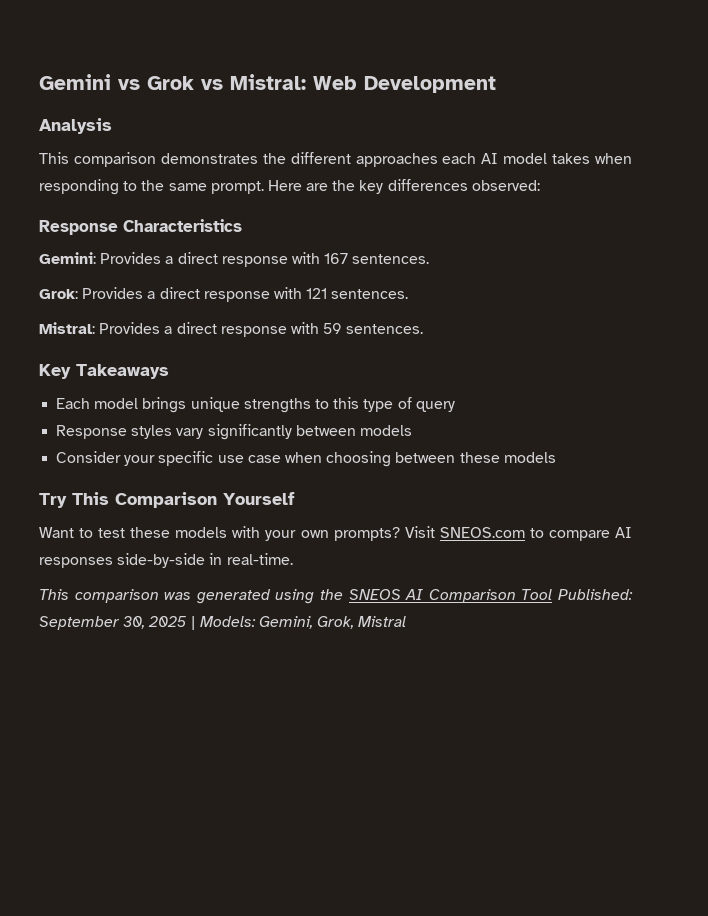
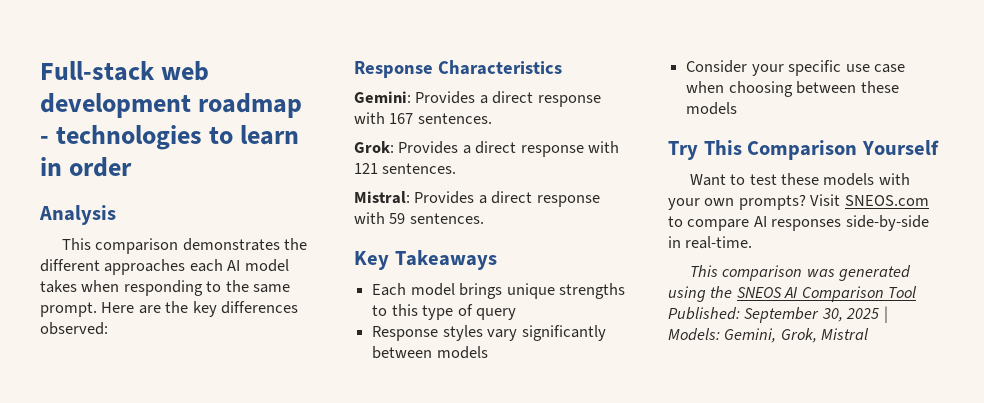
- Gemini vs Grok vs Mistral: Web Development
+ Full-stack web development roadmap - technologies to learn in order

